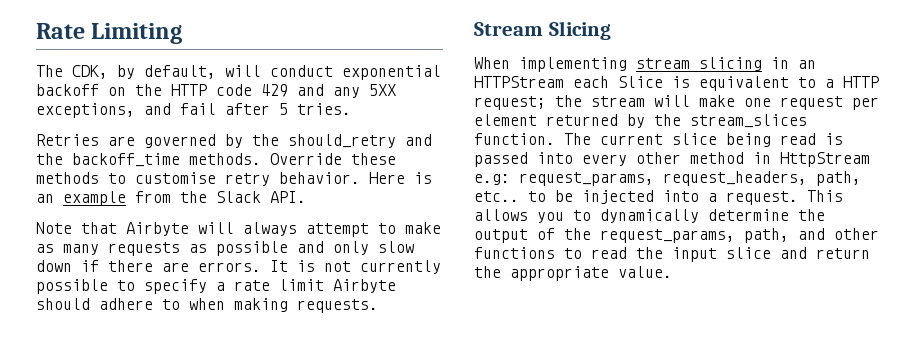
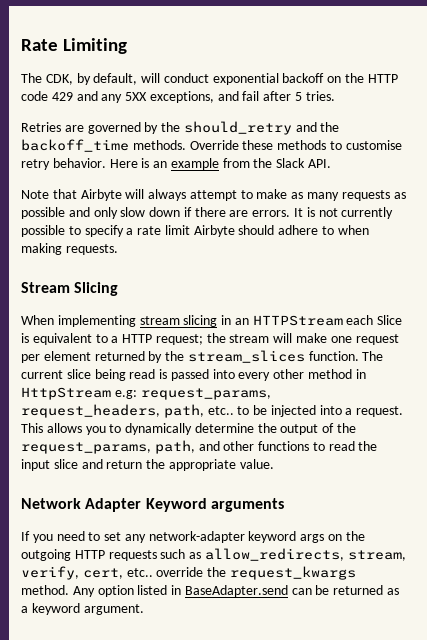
+ Network Adapter Keyword arguments
+ If you need to set any network-adapter keyword args on the outgoing HTTP requests such as allow_redirects, stream, verify, cert, etc.. override the request_kwargs method. Any option listed in BaseAdapter.send can be returned as a keyword argument.

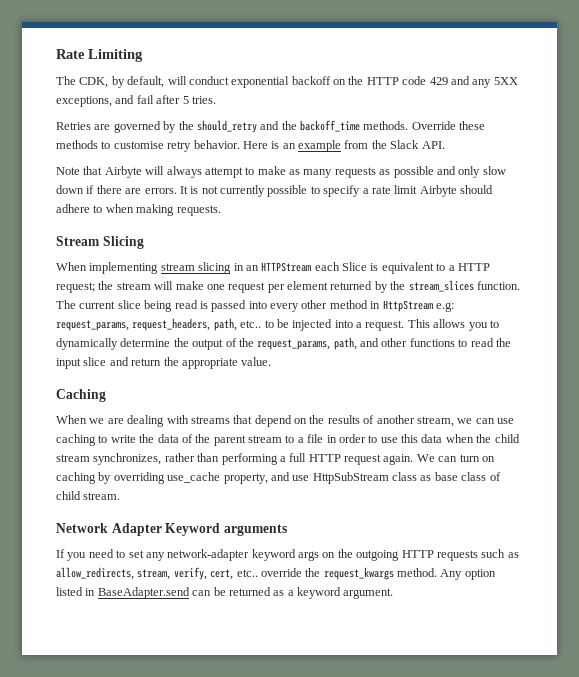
+ Caching
+ When we are dealing with streams that depend on the results of another stream, we can use caching to write the data of the parent stream to a file in order to use this data when the child stream synchronizes, rather than performing a full HTTP request again. We can turn on caching by overriding use_cache property, and use HttpSubStream class as base class of child stream.

